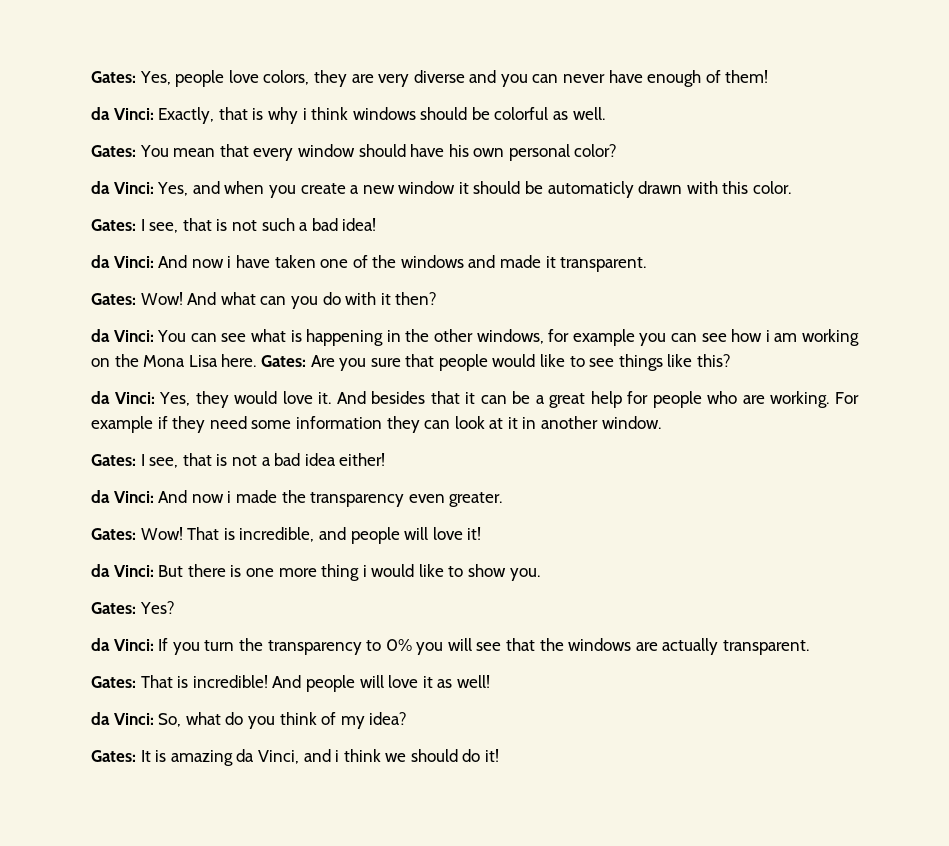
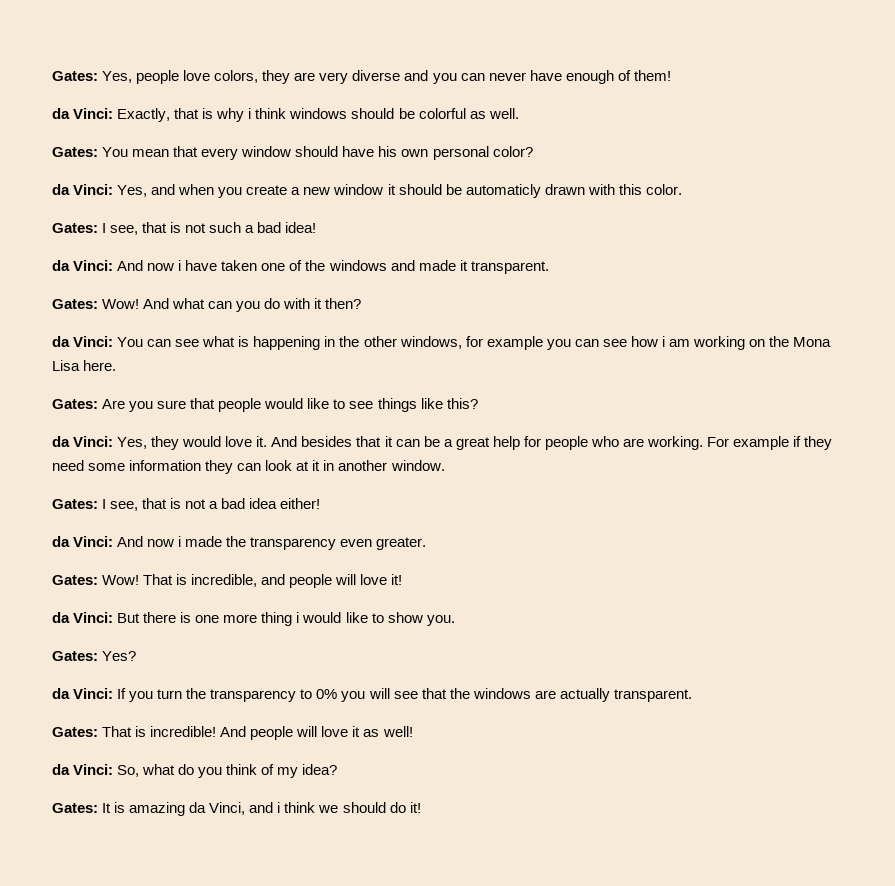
- da Vinci: You can see what is happening in the other windows, for example you can see how i am working on the Mona Lisa here. Gates: Are you sure that people would like to see things like this?
+ da Vinci: You can see what is happening in the other windows, for example you can see how i am working on the Mona Lisa here.
+ Gates: Are you sure that people would like to see things like this?

